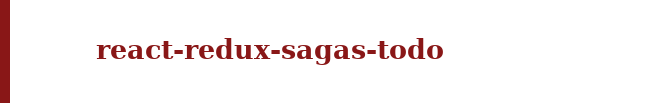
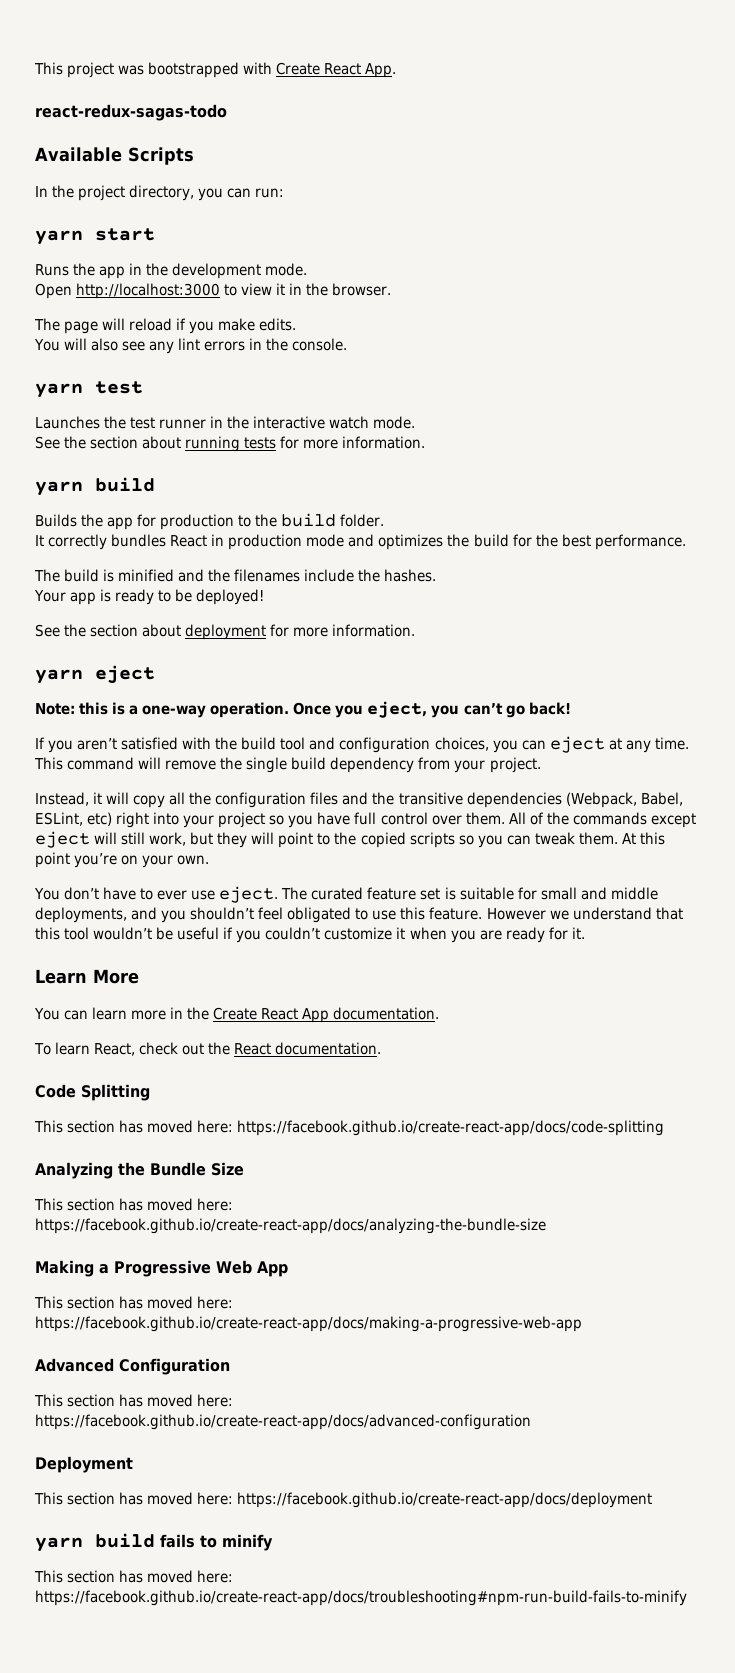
+ This project was bootstrapped with Create React App.
  react-redux-sagas-todo
+ Available Scripts
+ In the project directory, you can run:
+ yarn start
+ Runs the app in the development mode.
+ Open http://localhost:3000 to view it in the browser.
+ The page will reload if you make edits.
+ You will also see any lint errors in the console.
+ yarn test
+ Launches the test runner in the interactive watch mode.
+ See the section about running tests for more information.
+ yarn build
+ Builds the app for production to the build folder.
+ It correctly bundles React in production mode and optimizes the build for the best performance.
+ The build is minified and the filenames include the hashes.
+ Your app is ready to be deployed!
+ See the section about deployment for more information.
+ yarn eject
+ Note: this is a one-way operation. Once you eject, you can’t go back!
+ If you aren’t satisfied with the build tool and configuration choices, you can eject at any time. This command will remove the single build dependency from your project.
+ Instead, it will copy all the configuration files and the transitive dependencies (Webpack, Babel, ESLint, etc) right into your project so you have full control over them. All of the commands except eject will still work, but they will point to the copied scripts so you can tweak them. At this point you’re on your own.
+ You don’t have to ever use eject. The curated feature set is suitable for small and middle deployments, and you shouldn’t feel obligated to use this feature. However we understand that this tool wouldn’t be useful if you couldn’t customize it when you are ready for it.
+ Learn More
+ You can learn more in the Create React App documentation.
+ To learn React, check out the React documentation.
+ Code Splitting
+ This section has moved here: https://facebook.github.io/create-react-app/docs/code-splitting
+ Analyzing the Bundle Size
+ This section has moved here: https://facebook.github.io/create-react-app/docs/analyzing-the-bundle-size
+ Making a Progressive Web App
+ This section has moved here: https://facebook.github.io/create-react-app/docs/making-a-progressive-web-app
+ Advanced Configuration
+ This section has moved here: https://facebook.github.io/create-react-app/docs/advanced-configuration
+ Deployment
+ This section has moved here: https://facebook.github.io/create-react-app/docs/deployment
+ yarn build fails to minify
+ This section has moved here: https://facebook.github.io/create-react-app/docs/troubleshooting#npm-run-build-fails-to-minify

